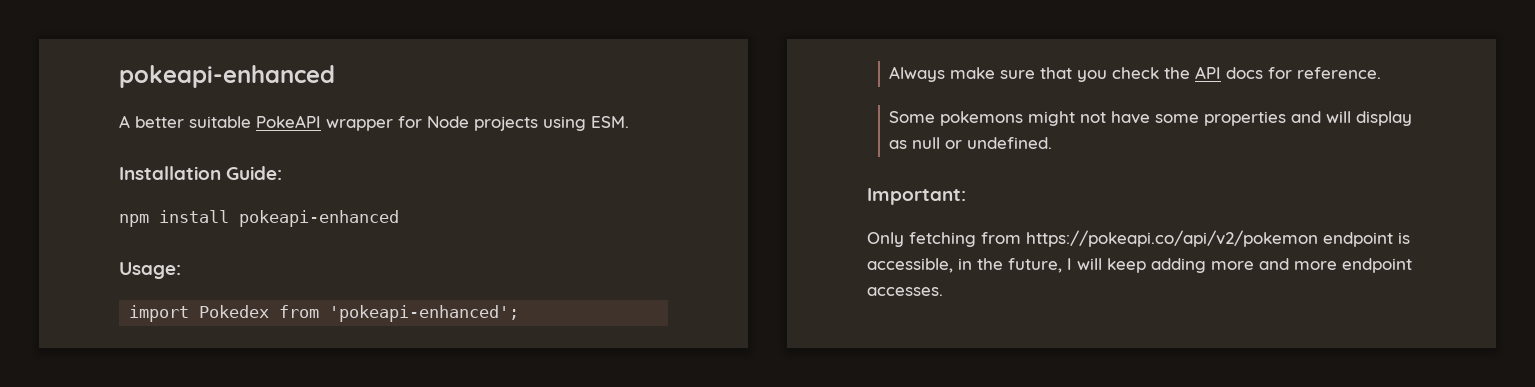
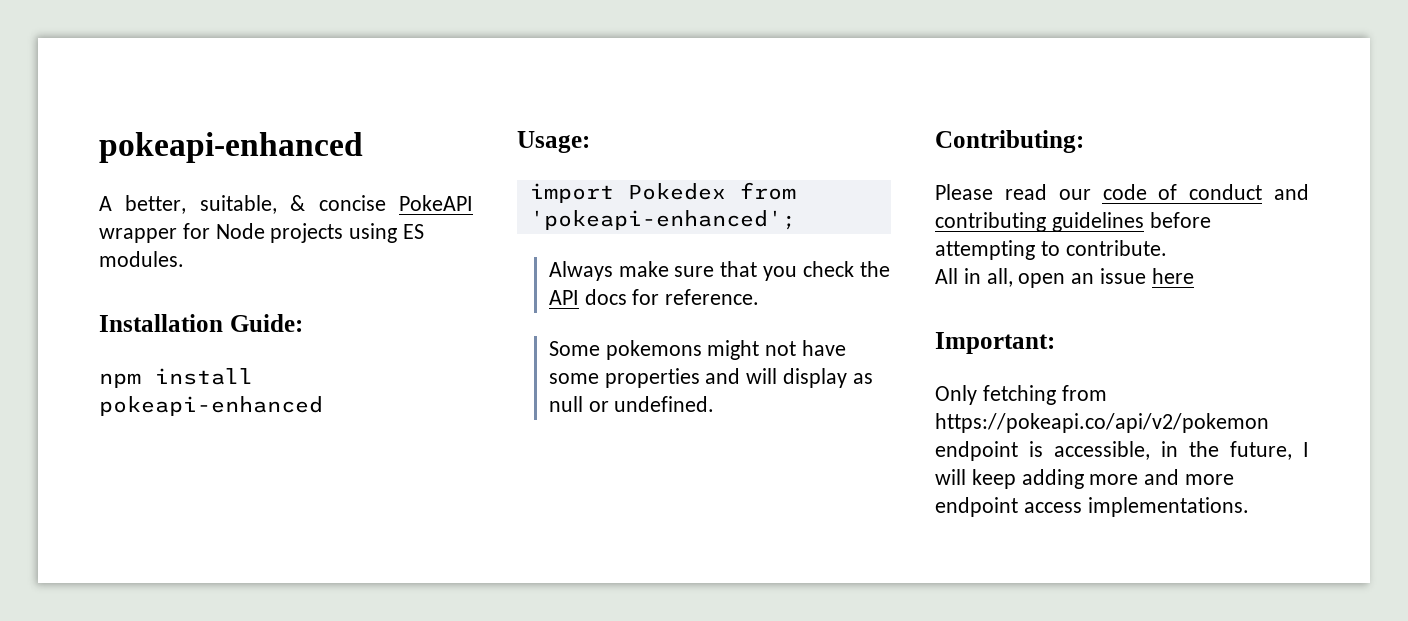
- A better suitable PokeAPI wrapper for Node projects using ESM.
+ A better, suitable, & concise PokeAPI wrapper for Node projects using ES modules.
+ Contributing:
+ Please read our code of conduct and contributing guidelines before attempting to contribute.
+ All in all, open an issue here
- Only fetching from https://pokeapi.co/api/v2/pokemon endpoint is accessible, in the future, I will keep adding more and more endpoint accesses.
+ Only fetching from https://pokeapi.co/api/v2/pokemon endpoint is accessible, in the future, I will keep adding more and more endpoint access implementations.

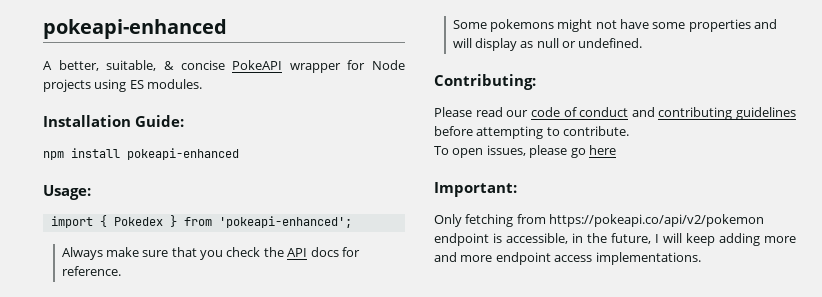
- import Pokedex from 'pokeapi-enhanced';
+ import { Pokedex } from 'pokeapi-enhanced';
- All in all, open an issue here
+ To open issues, please go here

